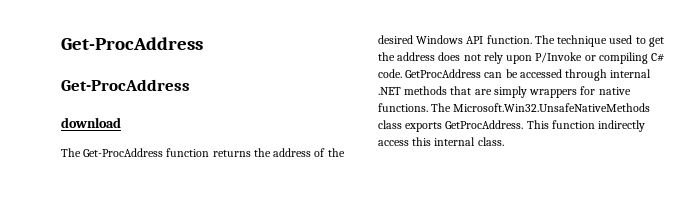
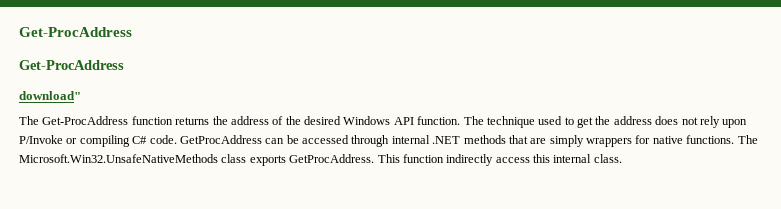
- download
+ download"

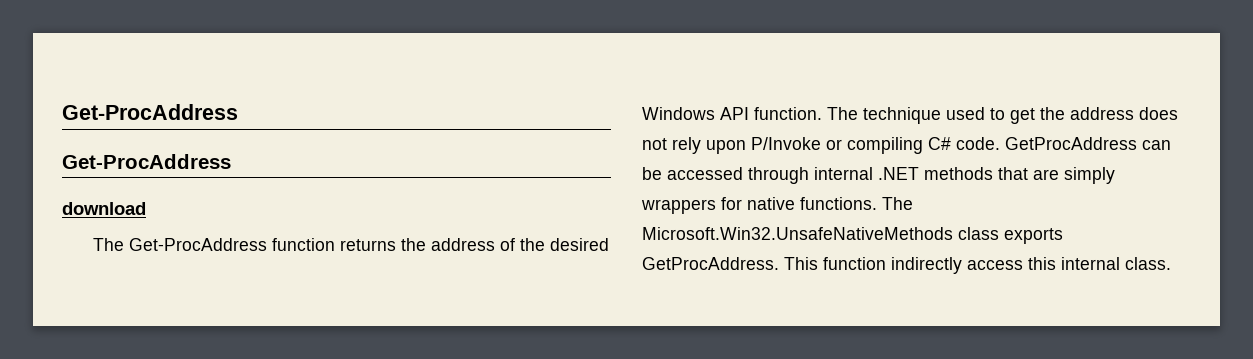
- download"
+ download

